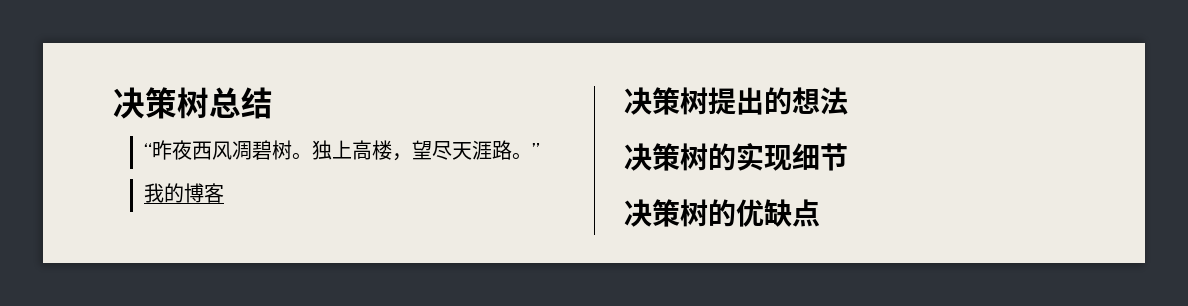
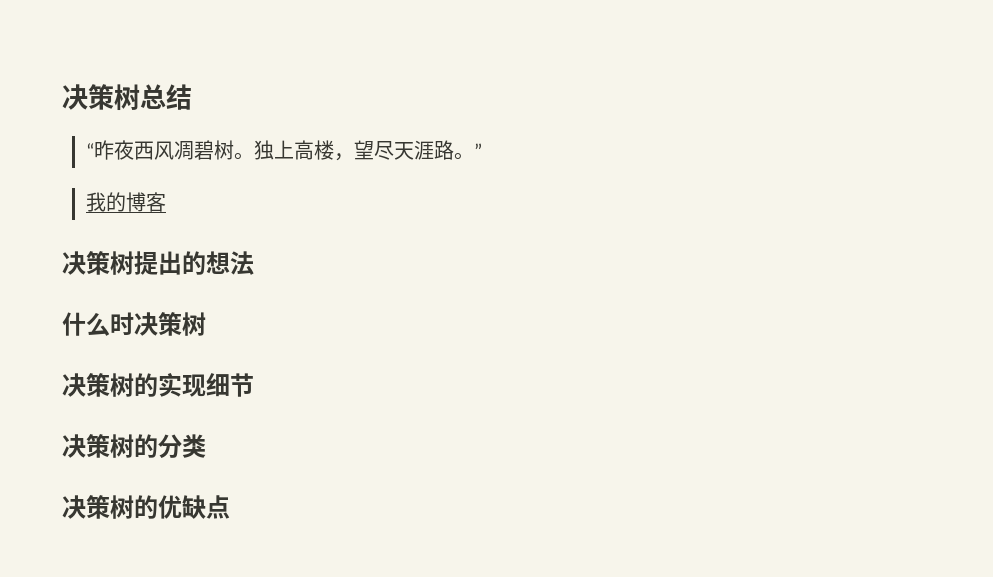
+ 什么时决策树
+ 决策树的分类

